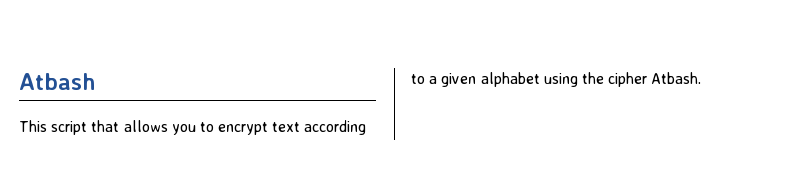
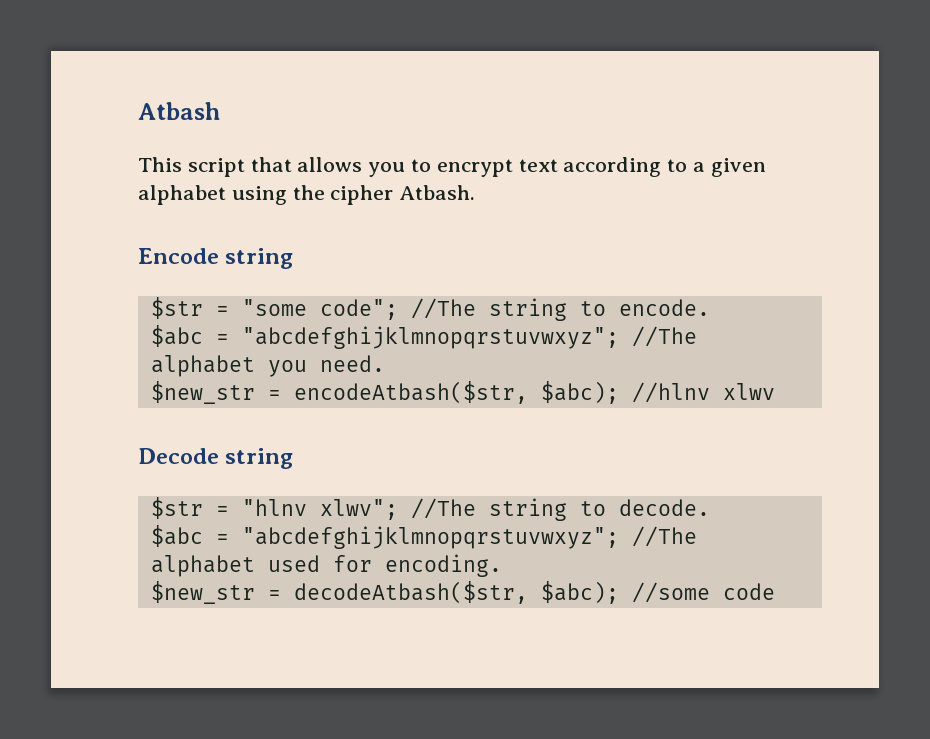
+ Encode string
+ $str = "some code"; //The string to encode.
+ $abc = "abcdefghijklmnopqrstuvwxyz"; //The alphabet you need.
+ $new_str = encodeAtbash($str, $abc); //hlnv xlwv
+ Decode string
+ $str = "hlnv xlwv"; //The string to decode.
+ $abc = "abcdefghijklmnopqrstuvwxyz"; //The alphabet used for encoding.
+ $new_str = decodeAtbash($str, $abc); //some code

